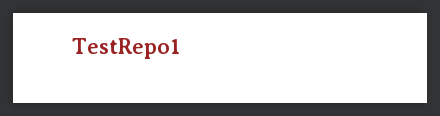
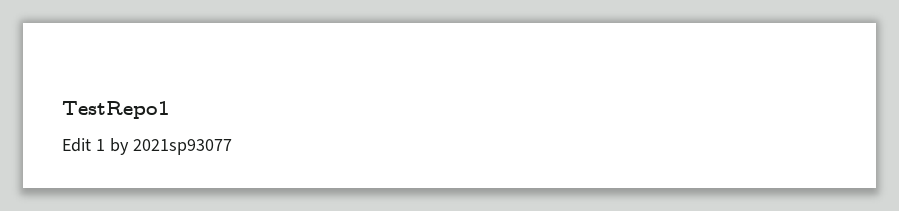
+ Edit 1 by 2021sp93077

